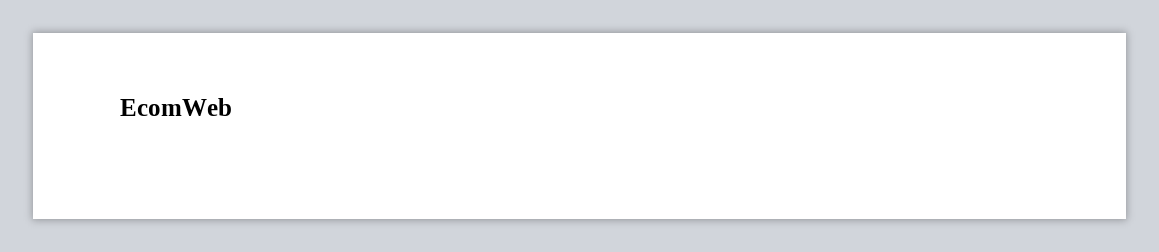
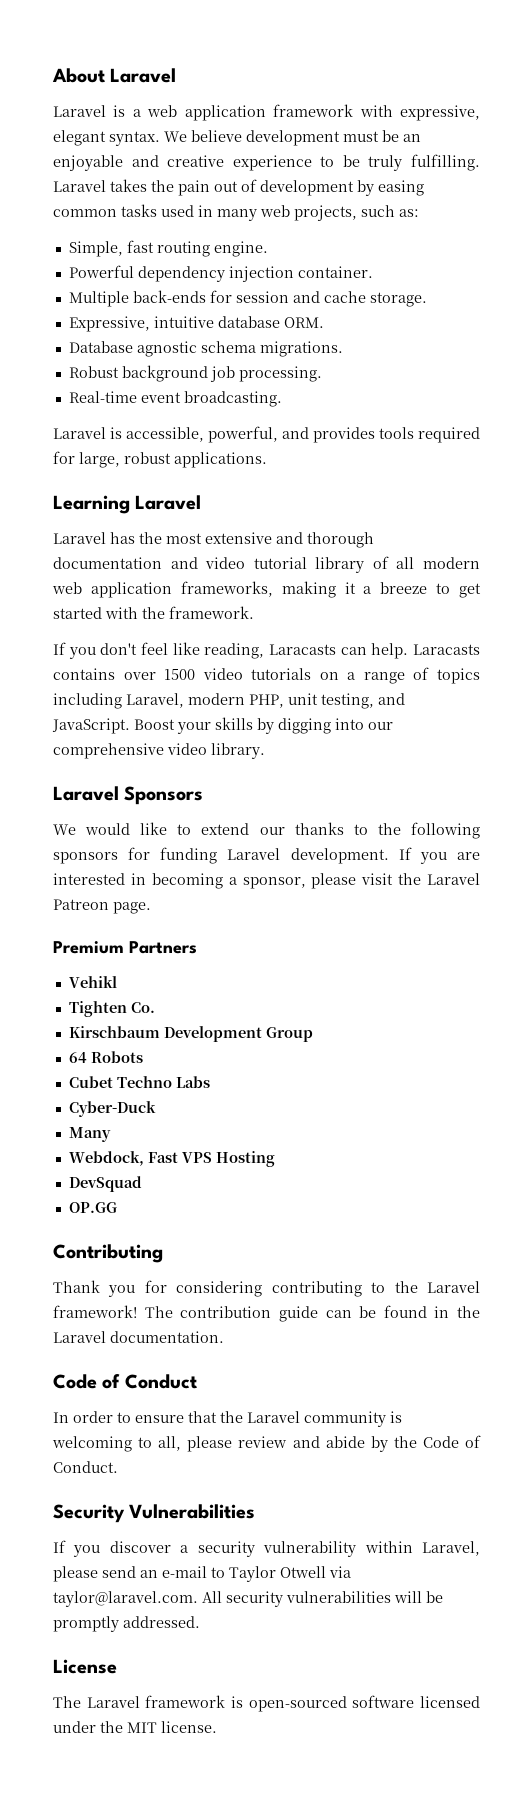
- EcomWeb
+ About Laravel
+ Laravel is a web application framework with expressive, elegant syntax. We believe development must be an enjoyable and creative experience to be truly fulfilling. Laravel takes the pain out of development by easing common tasks used in many web projects, such as:
+ Simple, fast routing engine.
+ Powerful dependency injection container.
+ Multiple back-ends for session and cache storage.
+ Expressive, intuitive database ORM.
+ Database agnostic schema migrations.
+ Robust background job processing.
+ Real-time event broadcasting.
+ Laravel is accessible, powerful, and provides tools required for large, robust applications.
+ Learning Laravel
+ Laravel has the most extensive and thorough documentation and video tutorial library of all modern web application frameworks, making it a breeze to get started with the framework.
+ If you don't feel like reading, Laracasts can help. Laracasts contains over 1500 video tutorials on a range of topics including Laravel, modern PHP, unit testing, and JavaScript. Boost your skills by digging into our comprehensive video library.
+ Laravel Sponsors
+ We would like to extend our thanks to the following sponsors for funding Laravel development. If you are interested in becoming a sponsor, please visit the Laravel Patreon page.
+ Premium Partners
+ Vehikl
+ Tighten Co.
+ Kirschbaum Development Group
+ 64 Robots
+ Cubet Techno Labs
+ Cyber-Duck
+ Many
+ Webdock, Fast VPS Hosting
+ DevSquad
+ OP.GG
+ Contributing
+ Thank you for considering contributing to the Laravel framework! The contribution guide can be found in the Laravel documentation.
+ Code of Conduct
+ In order to ensure that the Laravel community is welcoming to all, please review and abide by the Code of Conduct.
+ Security Vulnerabilities
+ If you discover a security vulnerability within Laravel, please send an e-mail to Taylor Otwell via taylor@laravel.com. All security vulnerabilities will be promptly addressed.
+ License
+ The Laravel framework is open-sourced software licensed under the MIT license.

